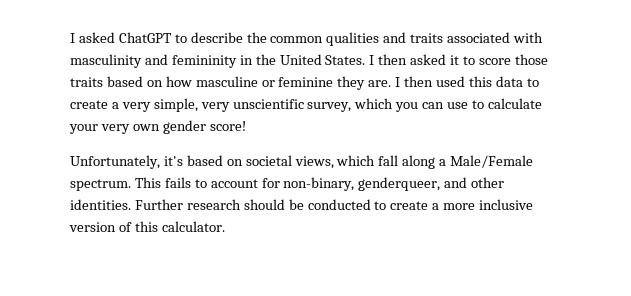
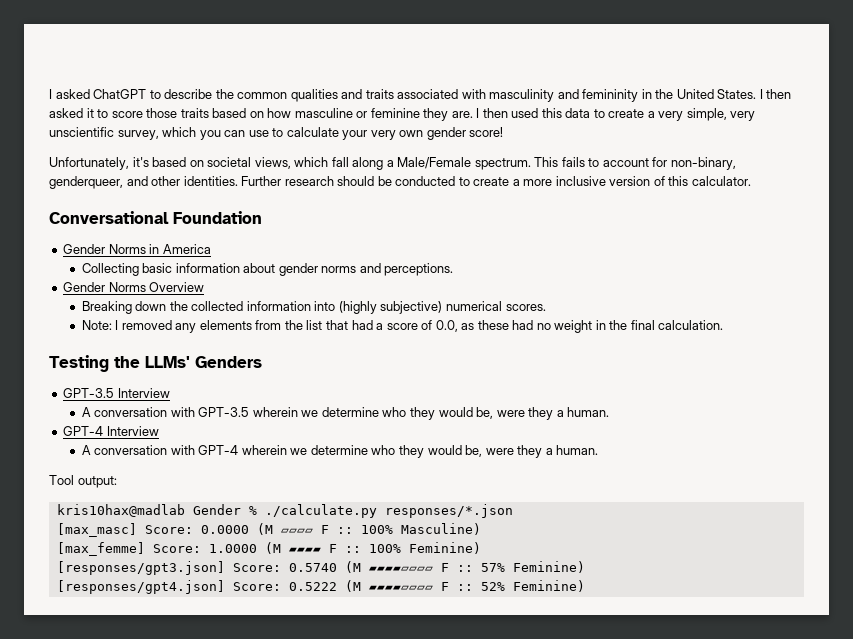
+ Conversational Foundation
+ Gender Norms in America
+ Collecting basic information about gender norms and perceptions.
+ Gender Norms Overview
+ Breaking down the collected information into (highly subjective) numerical scores.
+ Note: I removed any elements from the list that had a score of 0.0, as these had no weight in the final calculation.
+ Testing the LLMs' Genders
+ GPT-3.5 Interview
+ A conversation with GPT-3.5 wherein we determine who they would be, were they a human.
+ GPT-4 Interview
+ A conversation with GPT-4 wherein we determine who they would be, were they a human.
+ Tool output:
+ kris10hax@madlab Gender % ./calculate.py responses/*.json
+ [max_masc] Score: 0.0000 (M ▱▱▱▱ F :: 100% Masculine)
+ [max_femme] Score: 1.0000 (M ▰▰▰▰ F :: 100% Feminine)
+ [responses/gpt3.json] Score: 0.5740 (M ▰▰▰▰▱▱▱▱ F :: 57% Feminine)
+ [responses/gpt4.json] Score: 0.5222 (M ▰▰▰▰▱▱▱▱ F :: 52% Feminine)

